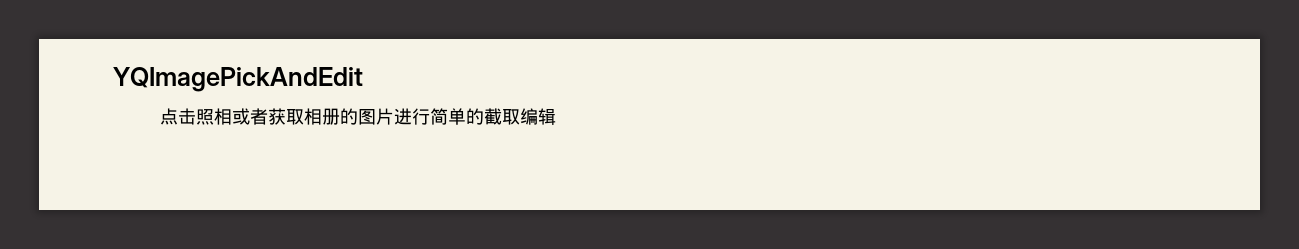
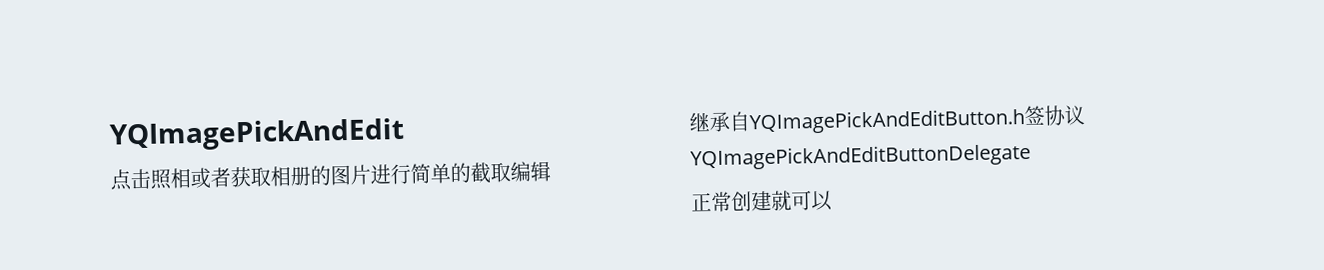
+ 继承自YQImagePickAndEditButton.h签协议YQImagePickAndEditButtonDelegate
+ 正常创建就可以

